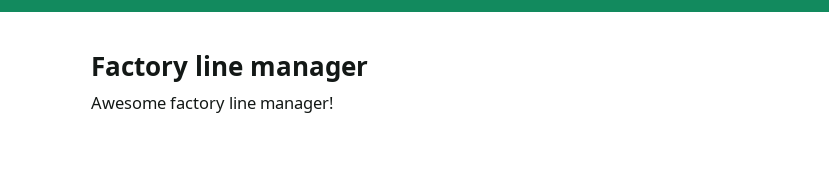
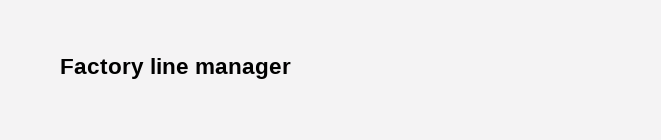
- Awesome factory line manager!

